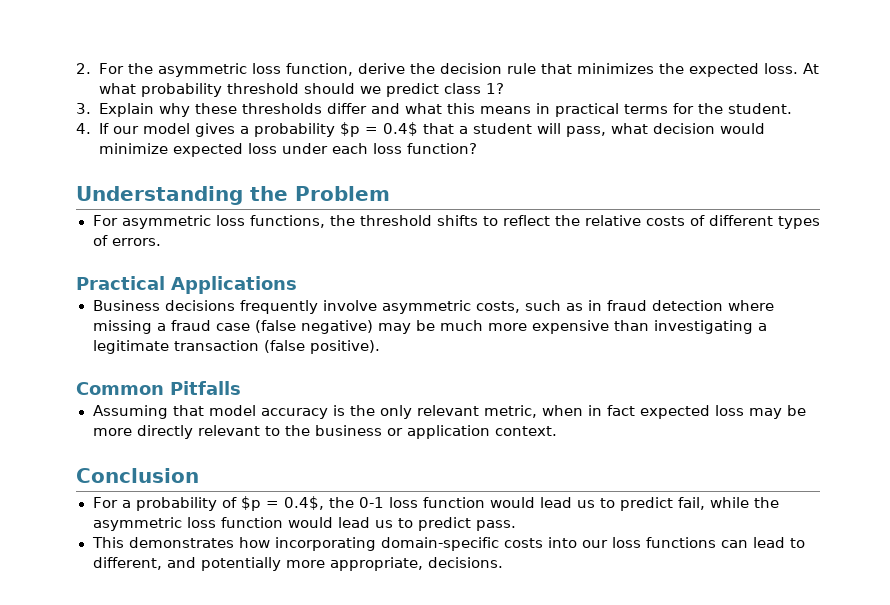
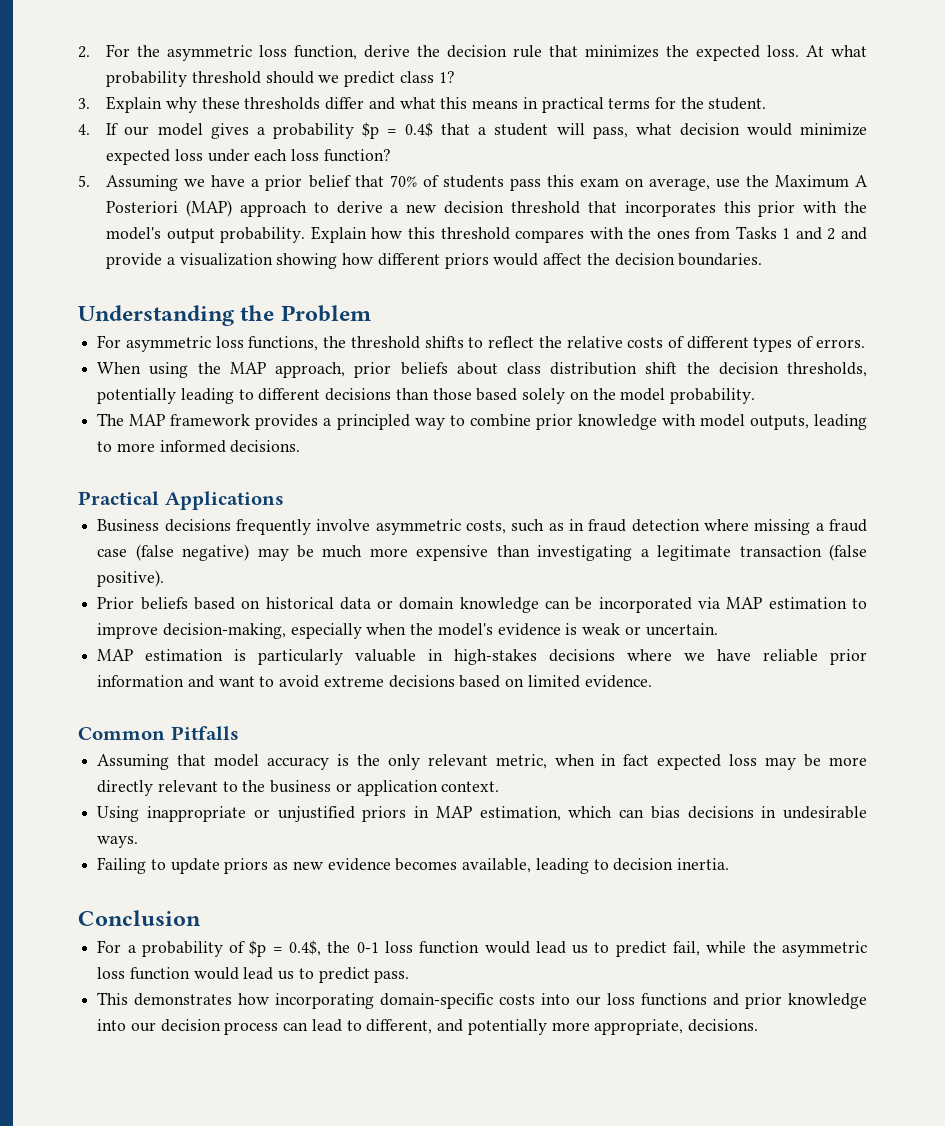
+ 5. Assuming we have a prior belief that 70% of students pass this exam on average, use the Maximum A Posteriori (MAP) approach to derive a new decision threshold that incorporates this prior with the model's output probability. Explain how this threshold compares with the ones from Tasks 1 and 2 and provide a visualization showing how different priors would affect the decision boundaries.
+ When using the MAP approach, prior beliefs about class distribution shift the decision thresholds, potentially leading to different decisions than those based solely on the model probability.
+ The MAP framework provides a principled way to combine prior knowledge with model outputs, leading to more informed decisions.
+ Prior beliefs based on historical data or domain knowledge can be incorporated via MAP estimation to improve decision-making, especially when the model's evidence is weak or uncertain.
+ MAP estimation is particularly valuable in high-stakes decisions where we have reliable prior information and want to avoid extreme decisions based on limited evidence.
+ Using inappropriate or unjustified priors in MAP estimation, which can bias decisions in undesirable ways.
+ Failing to update priors as new evidence becomes available, leading to decision inertia.
- This demonstrates how incorporating domain-specific costs into our loss functions can lead to different, and potentially more appropriate, decisions.
+ This demonstrates how incorporating domain-specific costs into our loss functions and prior knowledge into our decision process can lead to different, and potentially more appropriate, decisions.

